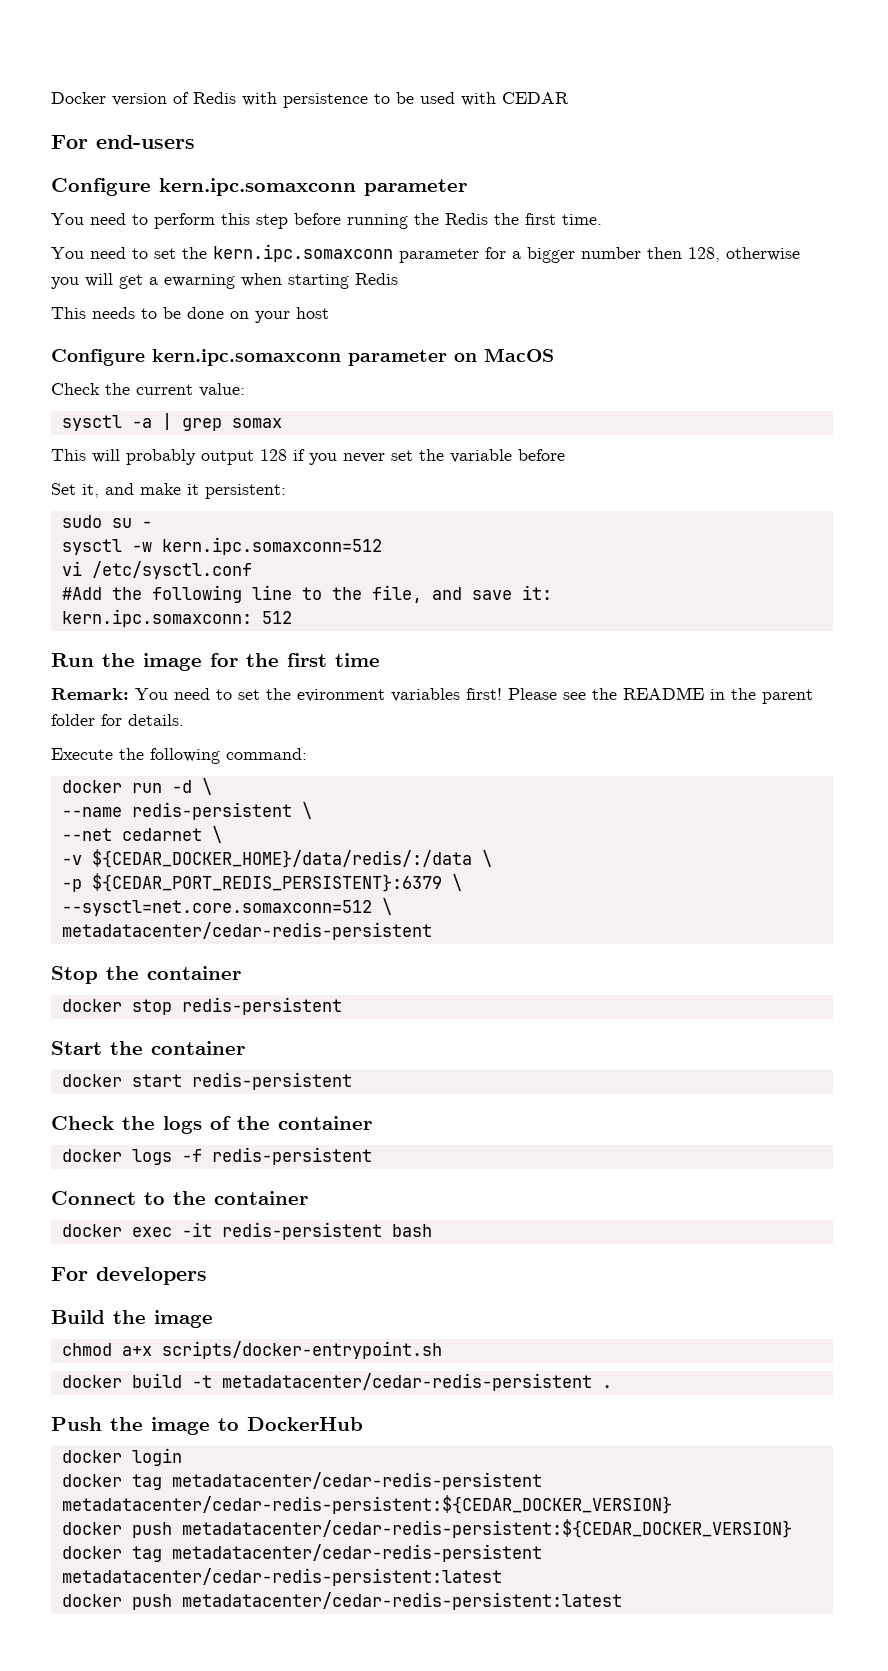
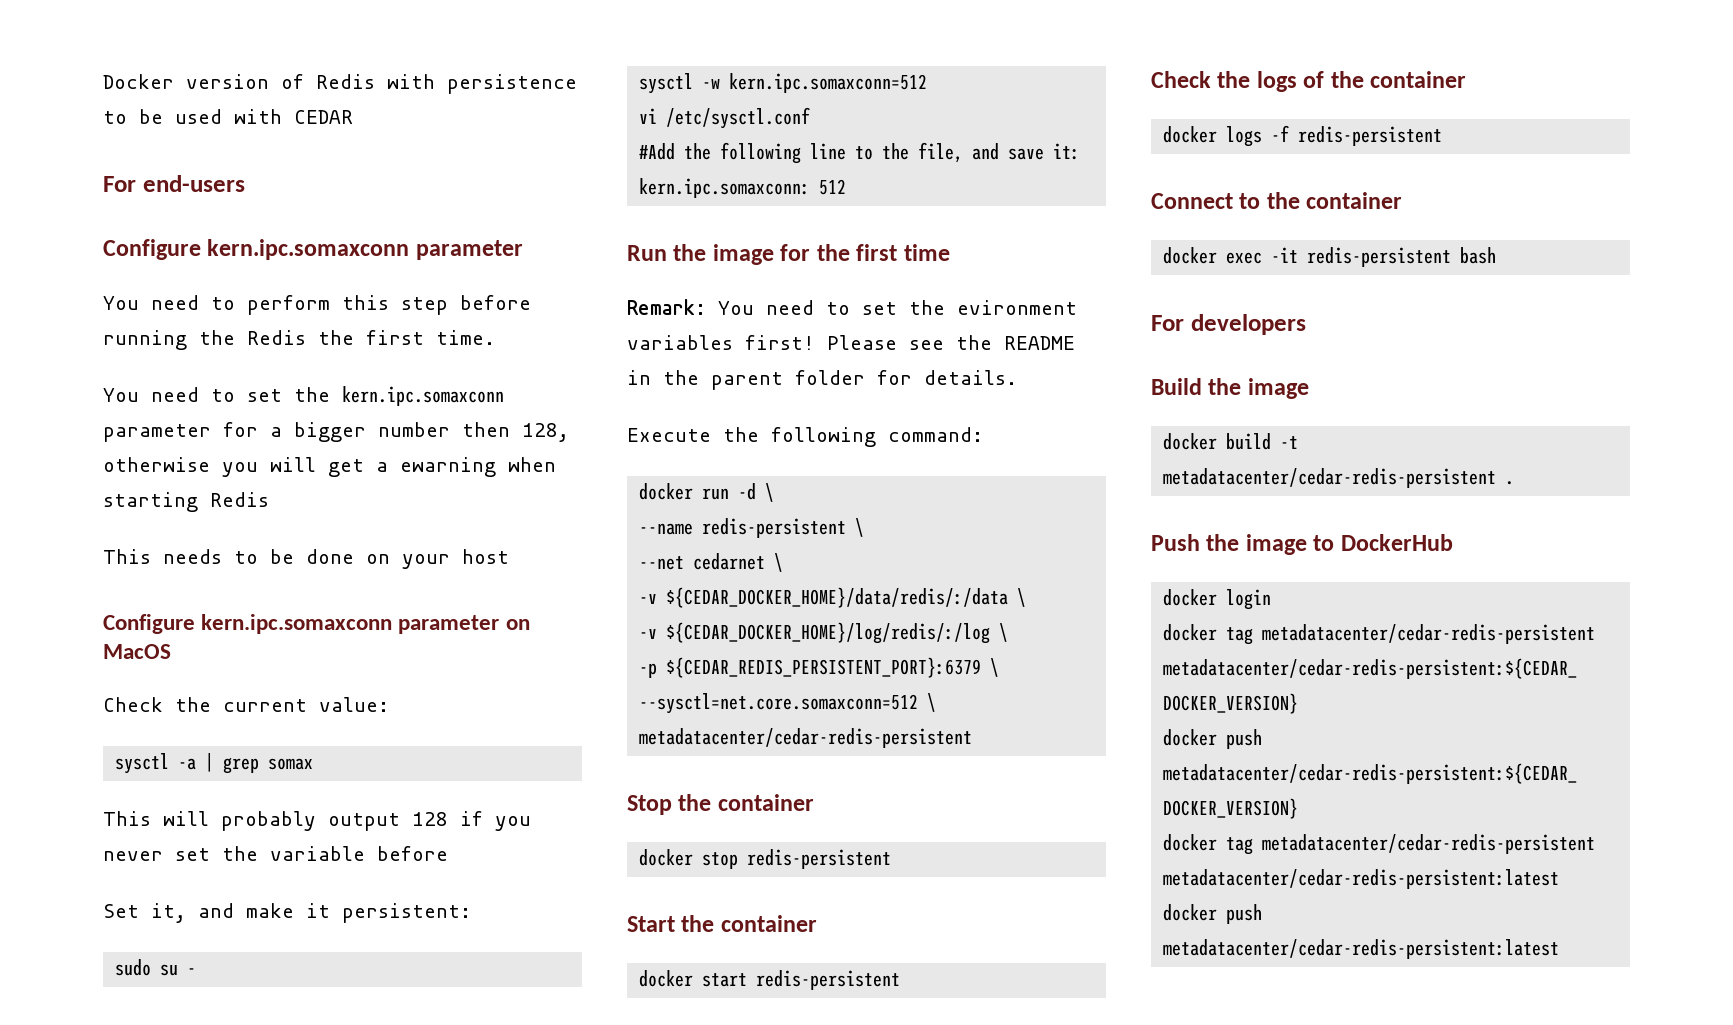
+ -v ${CEDAR_DOCKER_HOME}/log/redis/:/log \
- -p ${CEDAR_PORT_REDIS_PERSISTENT}:6379 \
+ -p ${CEDAR_REDIS_PERSISTENT_PORT}:6379 \
- chmod a+x scripts/docker-entrypoint.sh

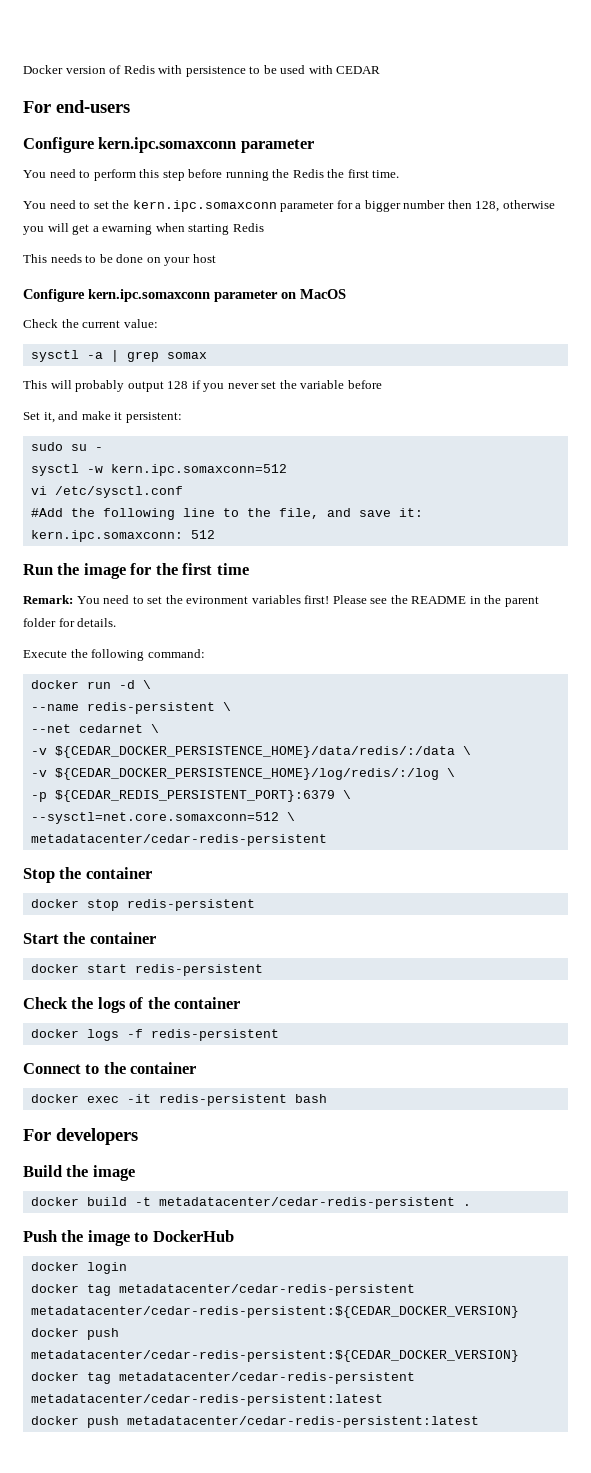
- -v ${CEDAR_DOCKER_HOME}/data/redis/:/data \
- -v ${CEDAR_DOCKER_HOME}/log/redis/:/log \
+ -v ${CEDAR_DOCKER_PERSISTENCE_HOME}/data/redis/:/data \
+ -v ${CEDAR_DOCKER_PERSISTENCE_HOME}/log/redis/:/log \

